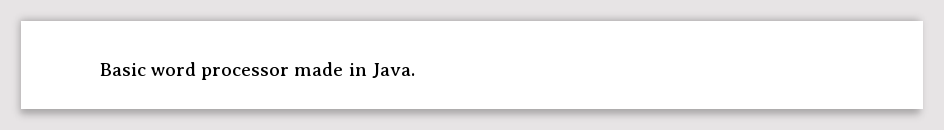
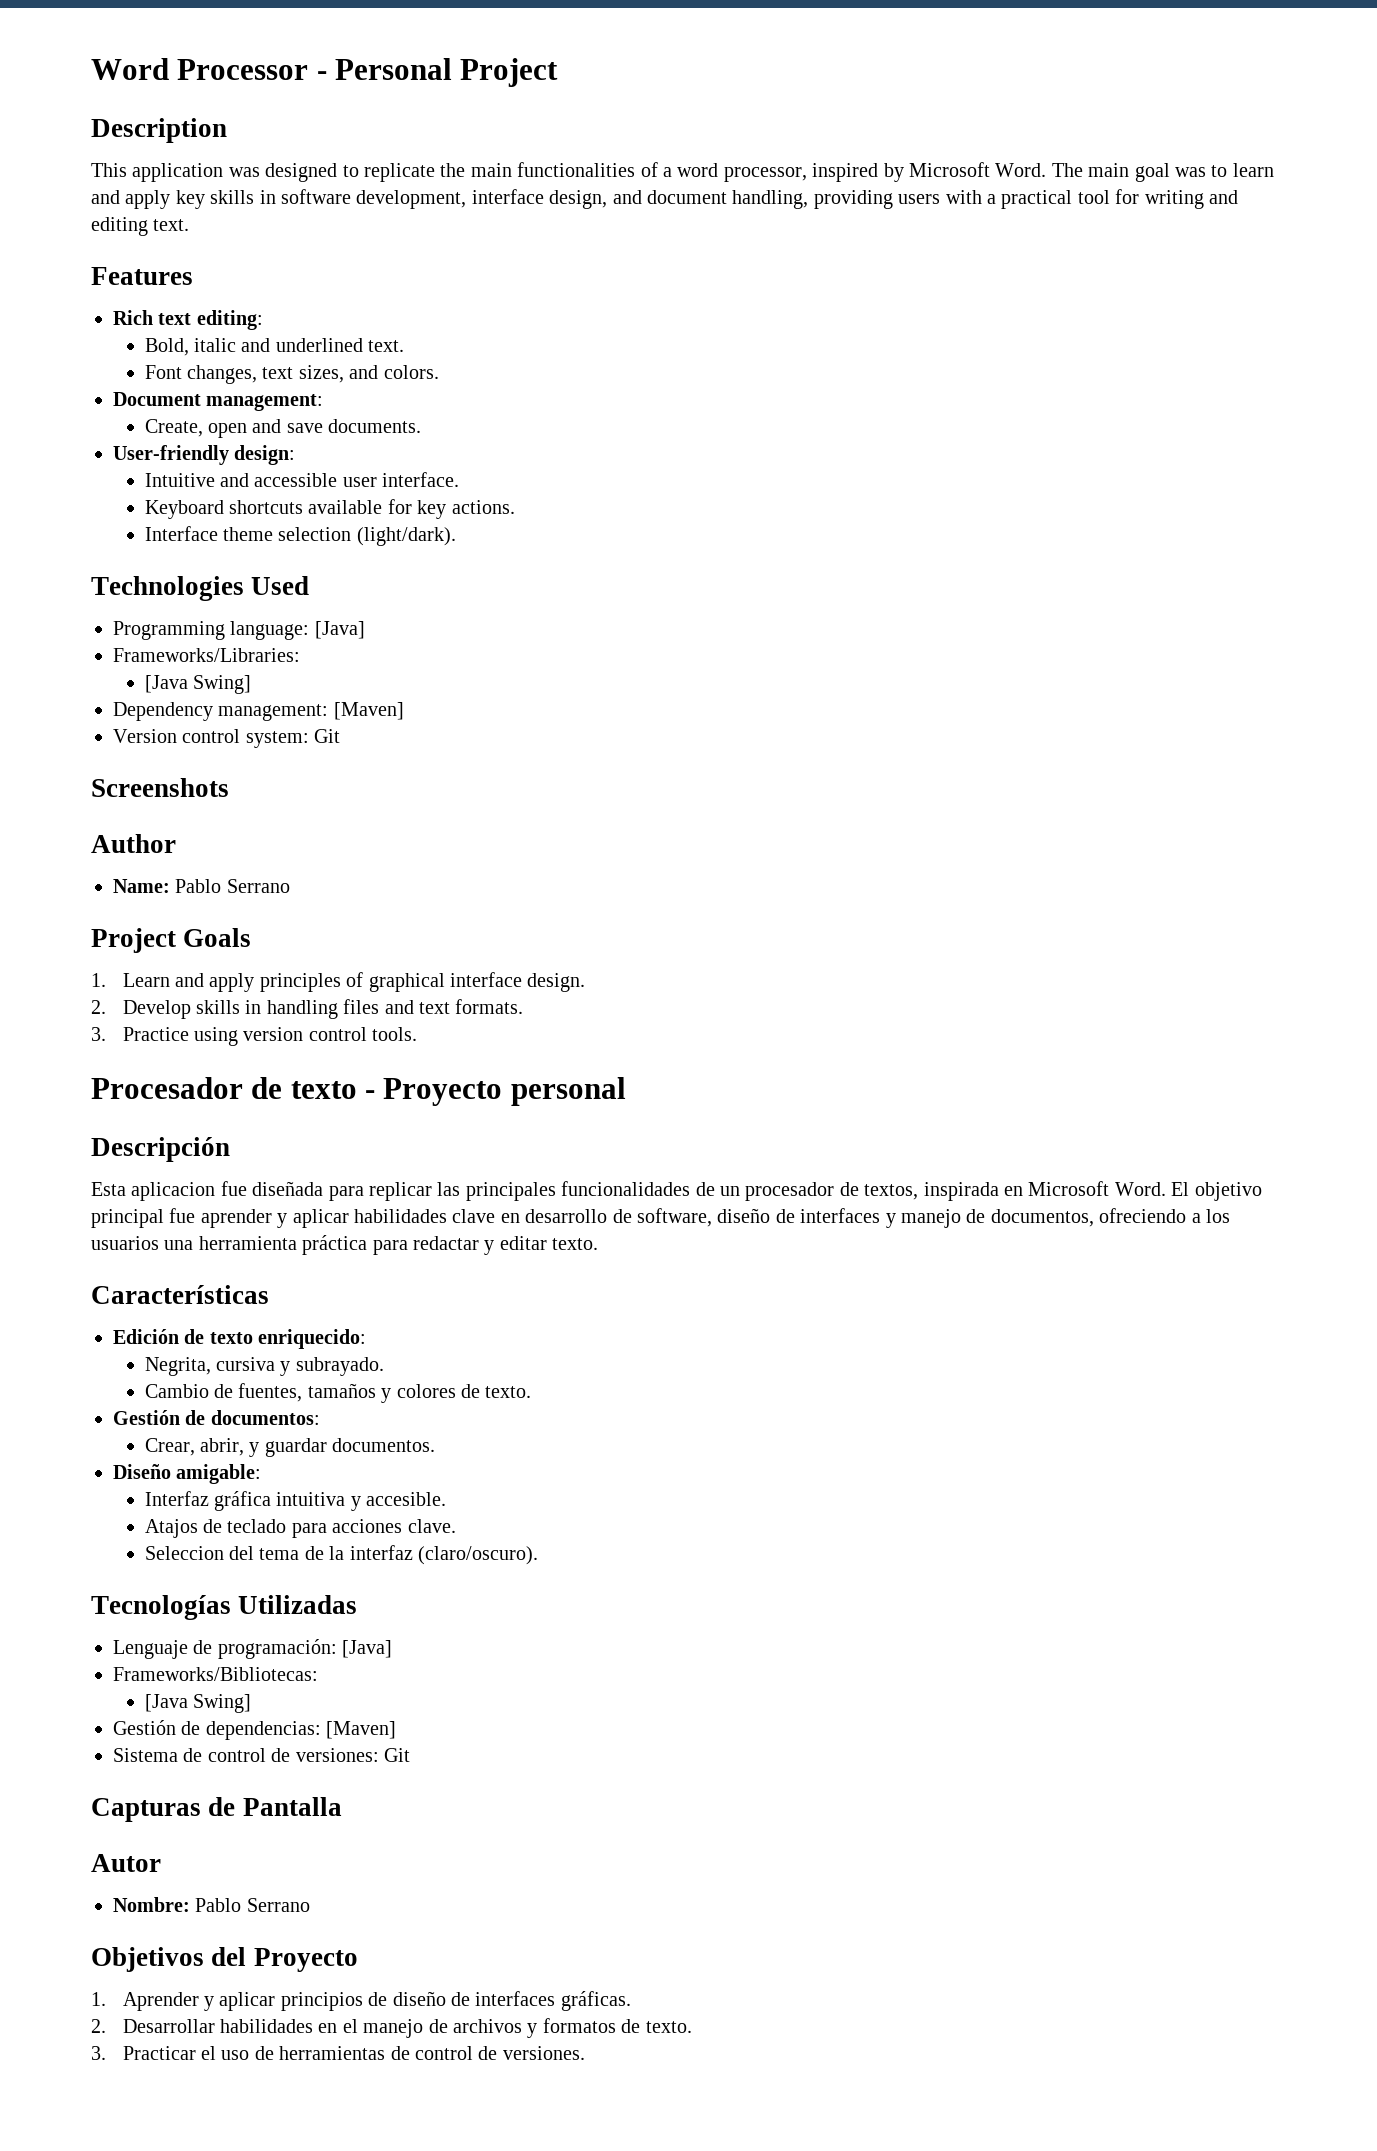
- Basic word processor made in Java.
+ Word Processor - Personal Project
+ Description
+ This application was designed to replicate the main functionalities of a word processor, inspired by Microsoft Word. The main goal was to learn and apply key skills in software development, interface design, and document handling, providing users with a practical tool for writing and editing text.
+ Features
+ Rich text editing:
+ Bold, italic and underlined text.
+ Font changes, text sizes, and colors.
+ Document management:
+ Create, open and save documents.
+ User-friendly design:
+ Intuitive and accessible user interface.
+ Keyboard shortcuts available for key actions.
+ Interface theme selection (light/dark).
+ Technologies Used
+ Programming language: [Java]
+ Frameworks/Libraries:
+ [Java Swing]
+ Dependency management: [Maven]
+ Version control system: Git
+ Screenshots
+ Author
+ Name: Pablo Serrano
+ Project Goals
+ 1. Learn and apply principles of graphical interface design.
+ 2. Develop skills in handling files and text formats.
+ 3. Practice using version control tools.
+ Procesador de texto - Proyecto personal
+ Descripción
+ Esta aplicacion fue diseñada para replicar las principales funcionalidades de un procesador de textos, inspirada en Microsoft Word. El objetivo principal fue aprender y aplicar habilidades clave en desarrollo de software, diseño de interfaces y manejo de documentos, ofreciendo a los usuarios una herramienta práctica para redactar y editar texto.
+ Características
+ Edición de texto enriquecido:
+ Negrita, cursiva y subrayado.
+ Cambio de fuentes, tamaños y colores de texto.
+ Gestión de documentos:
+ Crear, abrir, y guardar documentos.
+ Diseño amigable:
+ Interfaz gráfica intuitiva y accesible.
+ Atajos de teclado para acciones clave.
+ Seleccion del tema de la interfaz (claro/oscuro).
+ Tecnologías Utilizadas
+ Lenguaje de programación: [Java]
+ Frameworks/Bibliotecas:
+ [Java Swing]
+ Gestión de dependencias: [Maven]
+ Sistema de control de versiones: Git
+ Capturas de Pantalla
+ Autor
+ Nombre: Pablo Serrano
+ Objetivos del Proyecto
+ 1. Aprender y aplicar principios de diseño de interfaces gráficas.
+ 2. Desarrollar habilidades en el manejo de archivos y formatos de texto.
+ 3. Practicar el uso de herramientas de control de versiones.

